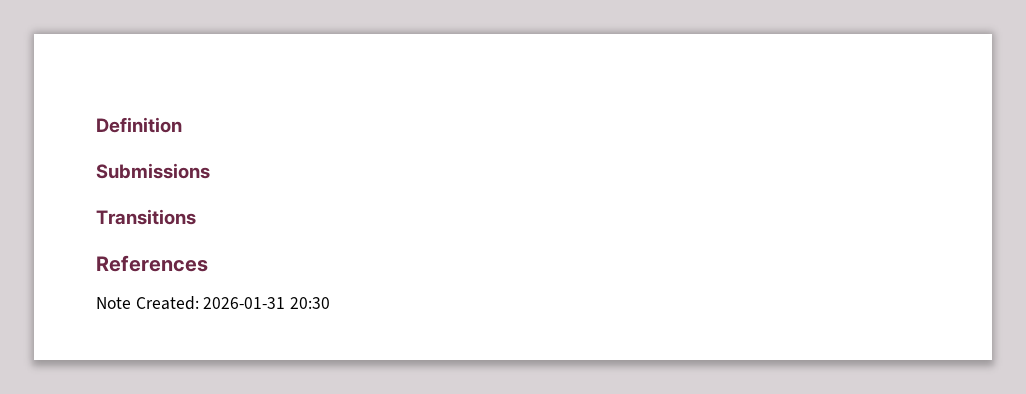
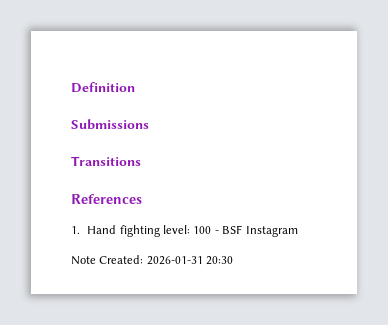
+ 1. Hand fighting level: 100 - BSF Instagram

